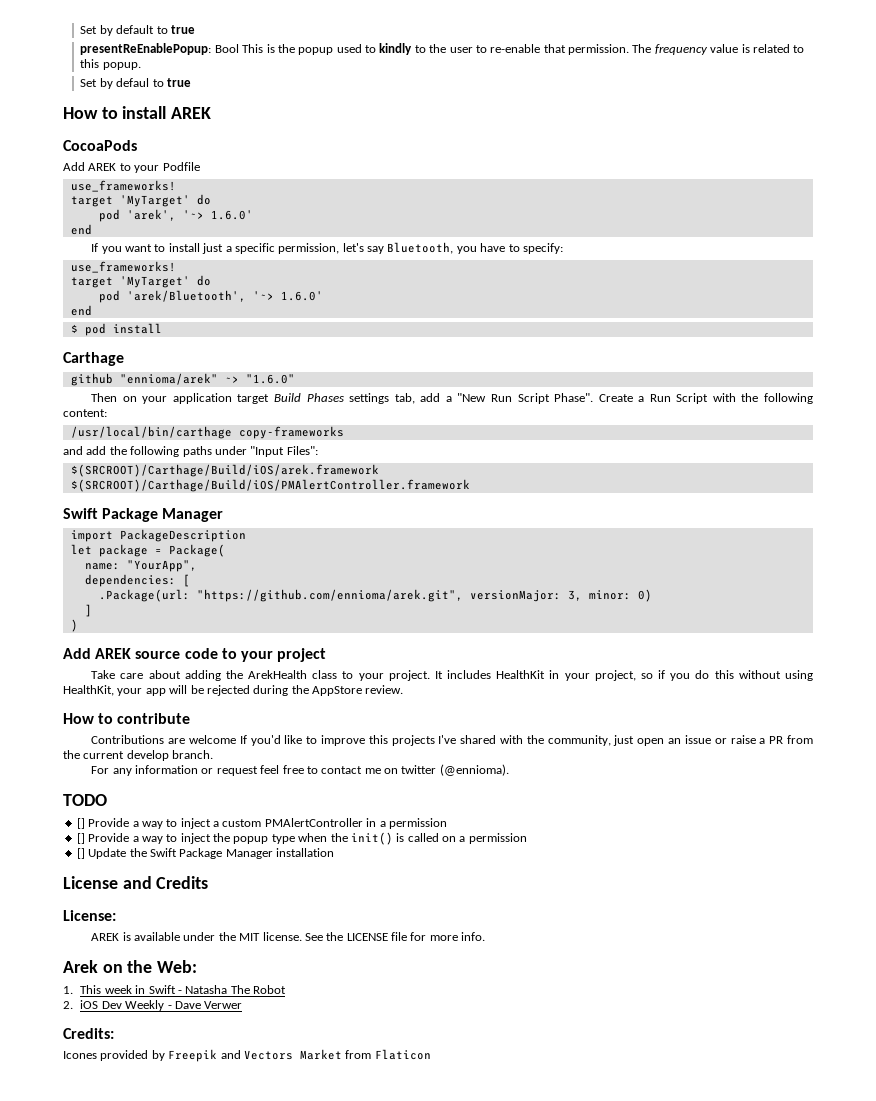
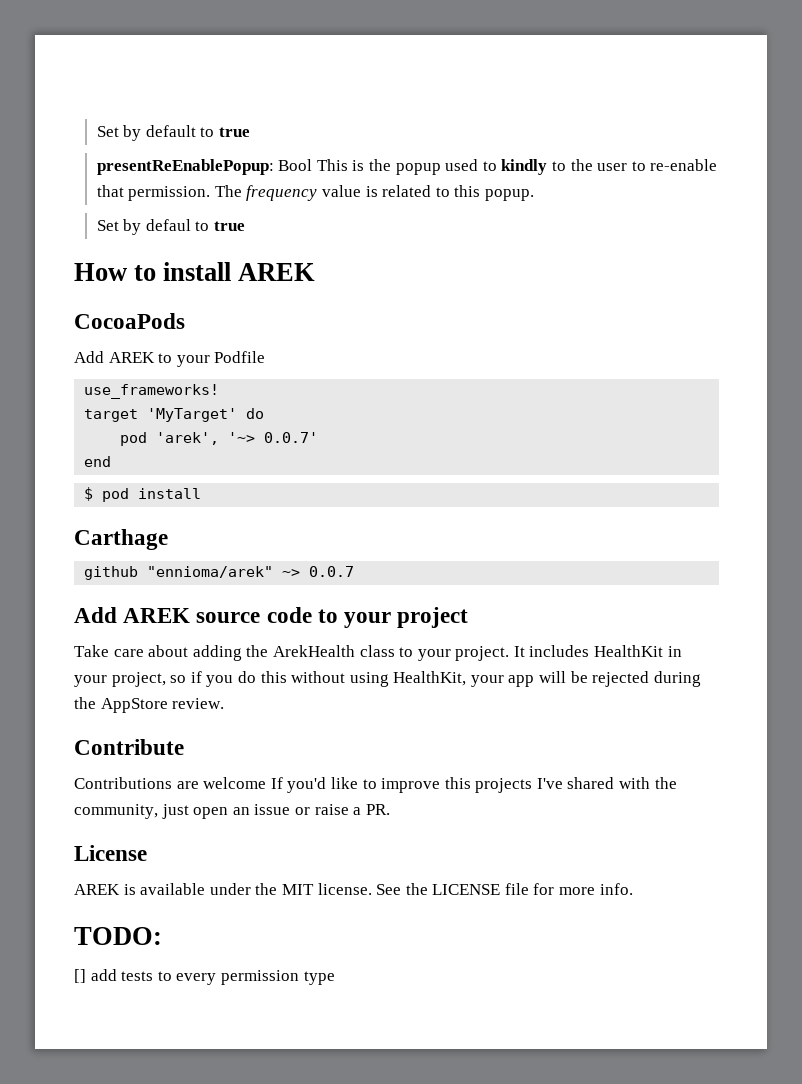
- pod 'arek', '~> 1.6.0'
- end
- If you want to install just a specific permission, let's say Bluetooth, you have to specify:
- use_frameworks!
- target 'MyTarget' do
- pod 'arek/Bluetooth', '~> 1.6.0'
+ pod 'arek', '~> 0.0.7'
- github "ennioma/arek" ~> "1.6.0"
- Then on your application target Build Phases settings tab, add a "New Run Script Phase". Create a Run Script with the following content:
- /usr/local/bin/carthage copy-frameworks
- and add the following paths under "Input Files":
- $(SRCROOT)/Carthage/Build/iOS/arek.framework
- $(SRCROOT)/Carthage/Build/iOS/PMAlertController.framework
- Swift Package Manager
- import PackageDescription
- let package = Package(
- name: "YourApp",
- dependencies: [
- .Package(url: "https://github.com/ennioma/arek.git", versionMajor: 3, minor: 0)
- ]
- )
+ github "ennioma/arek" ~> 0.0.7
- How to contribute
+ Contribute
- Contributions are welcome If you'd like to improve this projects I've shared with the community, just open an issue or raise a PR from the current develop branch.
- For any information or request feel free to contact me on twitter (@ennioma).
- TODO
- [] Provide a way to inject a custom PMAlertController in a permission
- [] Provide a way to inject the popup type when the init() is called on a permission
- [] Update the Swift Package Manager installation
- License and Credits
- License:
+ Contributions are welcome If you'd like to improve this projects I've shared with the community, just open an issue or raise a PR.
+ License
- Arek on the Web:
- 1. This week in Swift - Natasha The Robot
- 2. iOS Dev Weekly - Dave Verwer
- Credits:
- Icones provided by Freepik and Vectors Market from Flaticon
+ TODO:
+ [] add tests to every permission type

